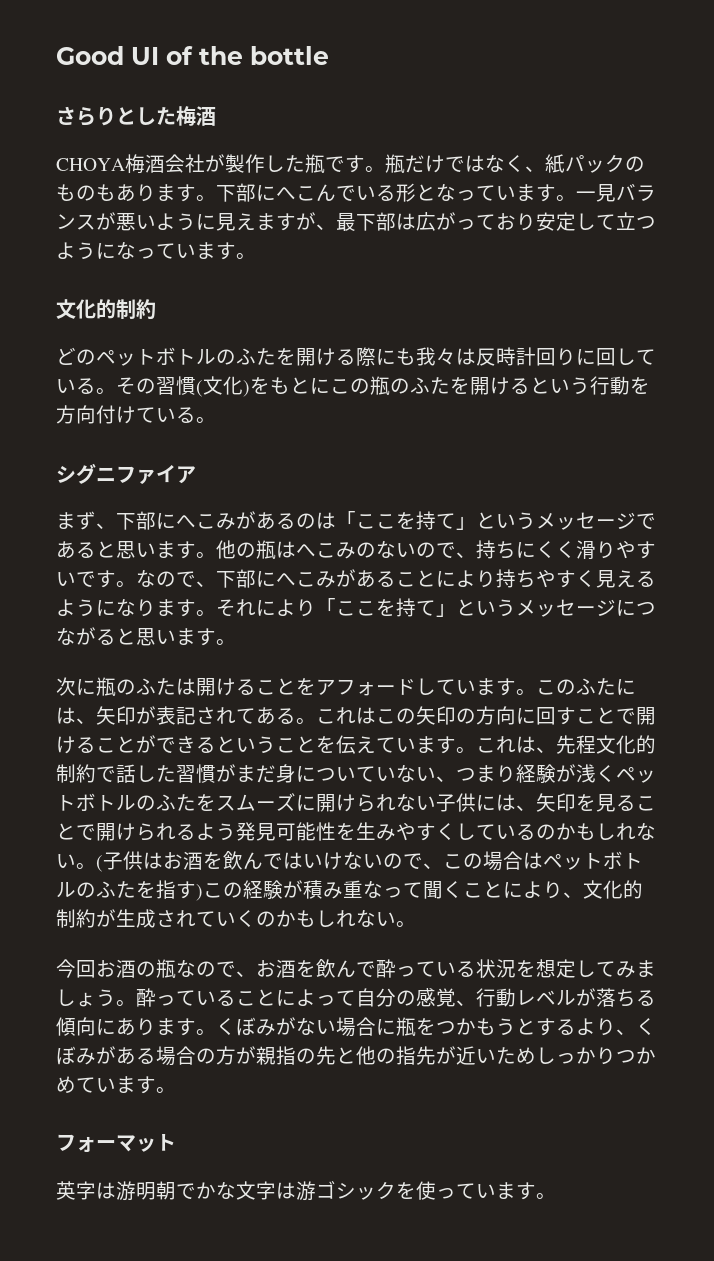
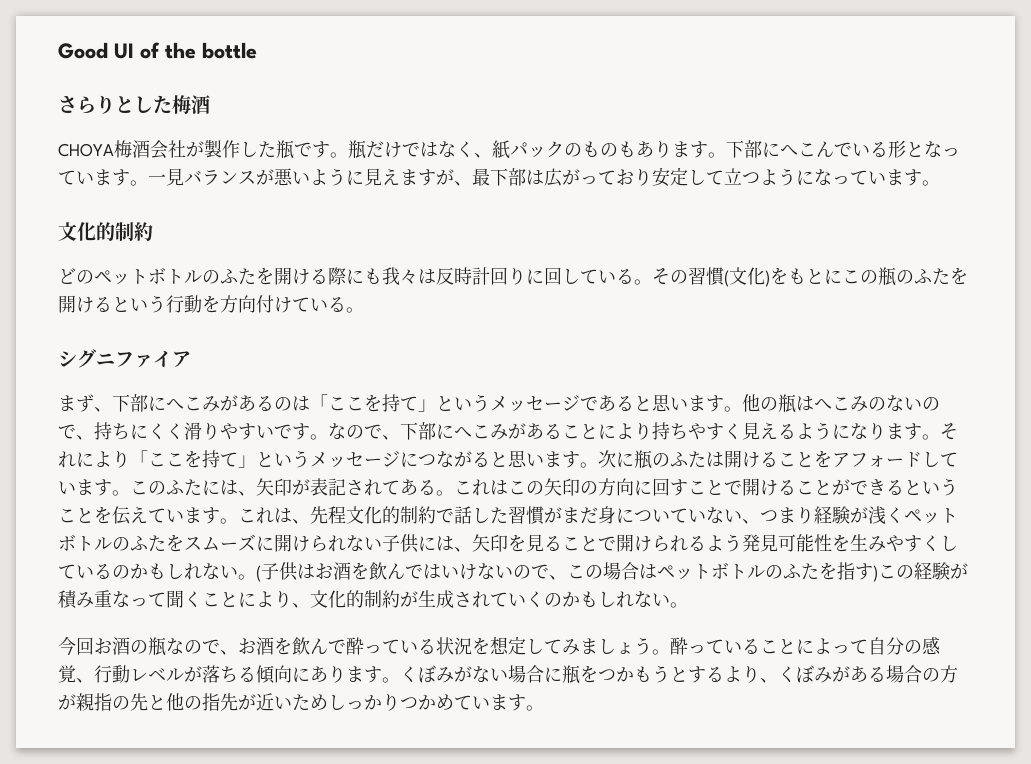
- それにより「ここを持て」というメッセージにつながると思います。
- 次に瓶のふたは開けることをアフォードしています。
+ それにより「ここを持て」というメッセージにつながると思います。次に瓶のふたは開けることをアフォードしています。
- フォーマット
- 英字は游明朝でかな文字は游ゴシックを使っています。

